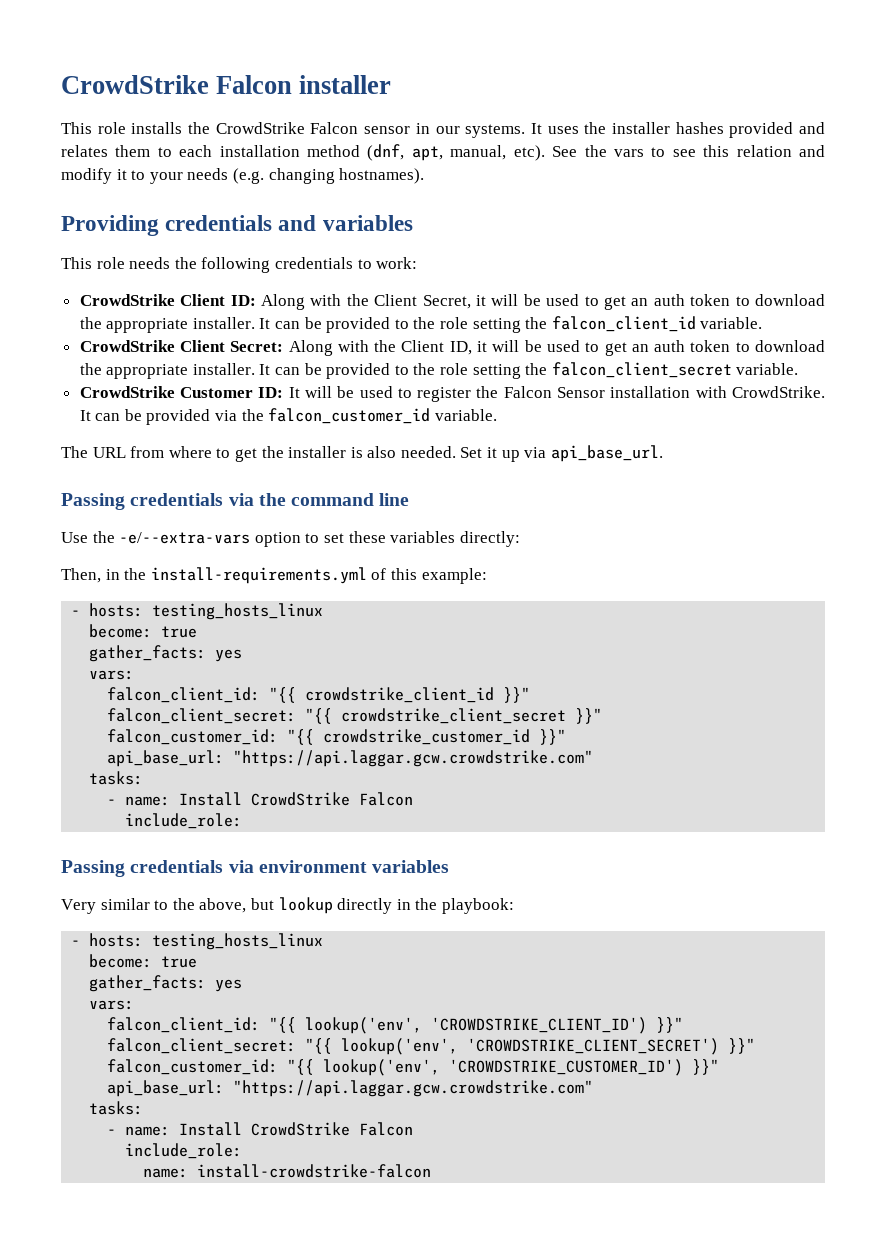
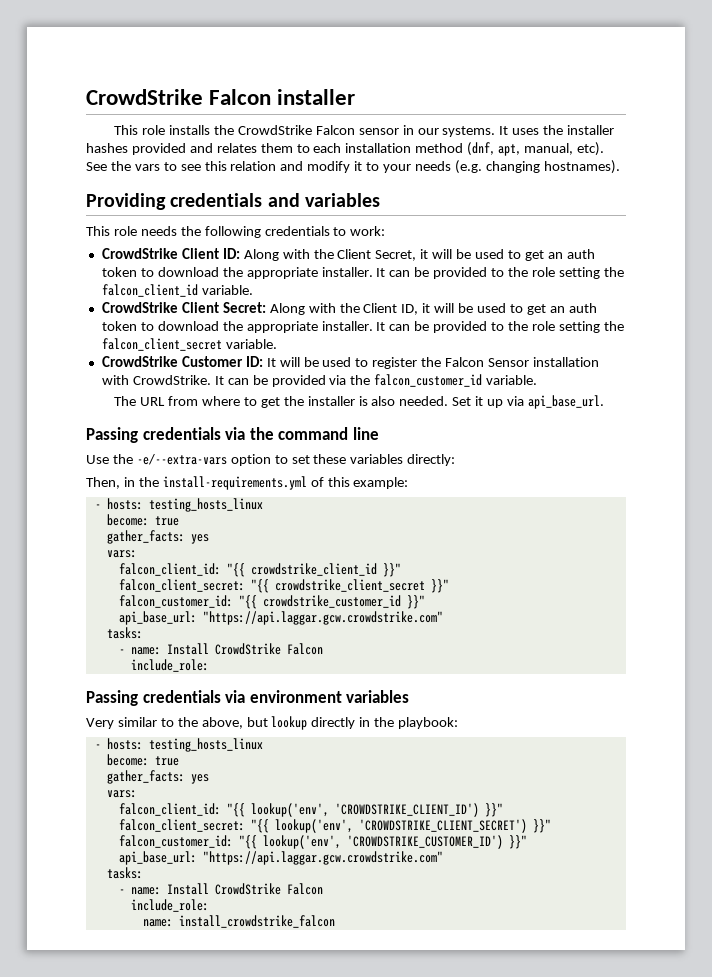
- name: install-crowdstrike-falcon
+ name: install_crowdstrike_falcon

